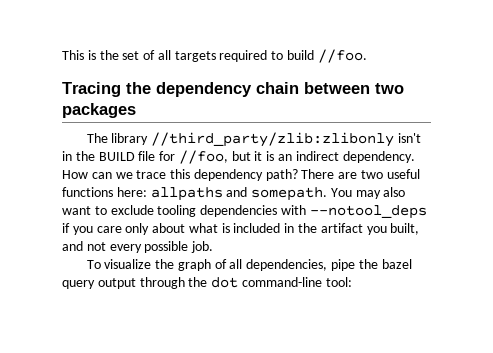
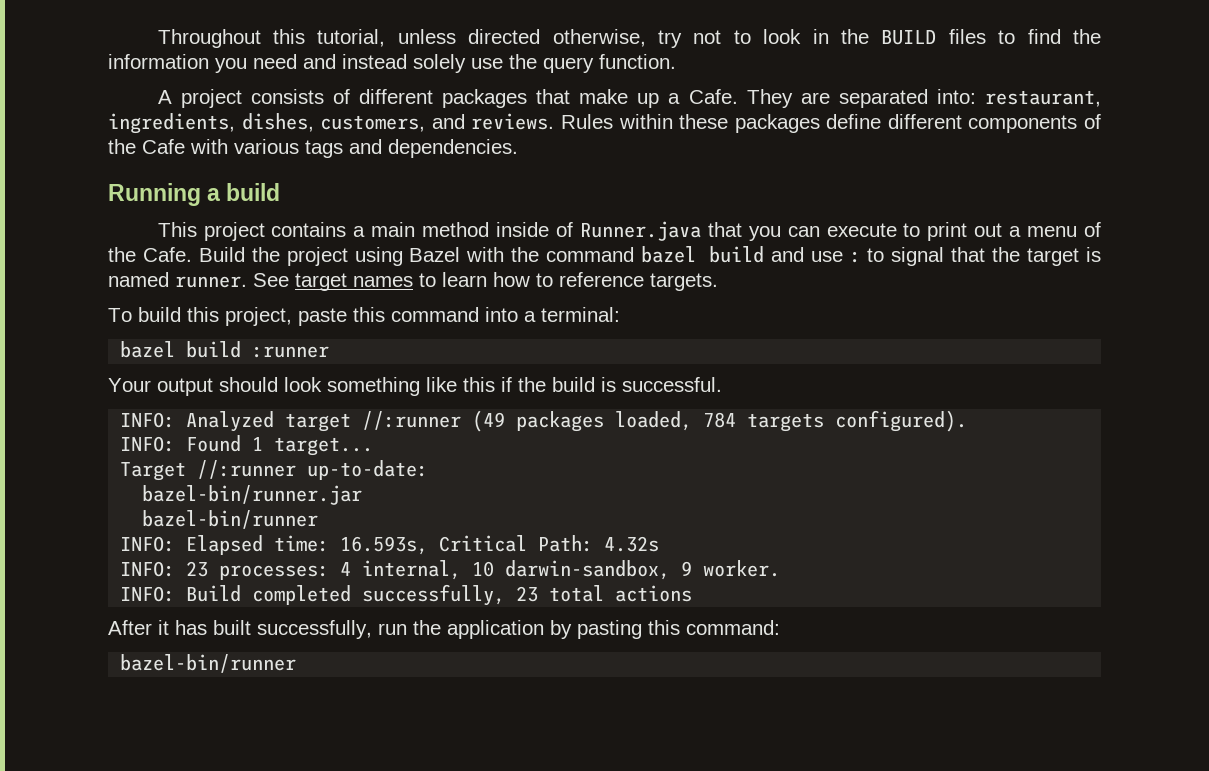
- This is the set of all targets required to build //foo.
- Tracing the dependency chain between two packages
- The library //third_party/zlib:zlibonly isn't in the BUILD file for //foo, but it is an indirect dependency. How can we trace this dependency path? There are two useful functions here: allpaths and somepath. You may also want to exclude tooling dependencies with --notool_deps if you care only about what is included in the artifact you built, and not every possible job.
- To visualize the graph of all dependencies, pipe the bazel query output through the dot command-line tool:
+ Throughout this tutorial, unless directed otherwise, try not to look in the BUILD files to find the information you need and instead solely use the query function.
+ A project consists of different packages that make up a Cafe. They are separated into: restaurant, ingredients, dishes, customers, and reviews. Rules within these packages define different components of the Cafe with various tags and dependencies.
+ Running a build
+ This project contains a main method inside of Runner.java that you can execute to print out a menu of the Cafe. Build the project using Bazel with the command bazel build and use : to signal that the target is named runner. See target names to learn how to reference targets.
+ To build this project, paste this command into a terminal:
+ bazel build :runner
+ Your output should look something like this if the build is successful.
+ INFO: Analyzed target //:runner (49 packages loaded, 784 targets configured).
+ INFO: Found 1 target...
+ Target //:runner up-to-date:
+ bazel-bin/runner.jar
+ bazel-bin/runner
+ INFO: Elapsed time: 16.593s, Critical Path: 4.32s
+ INFO: 23 processes: 4 internal, 10 darwin-sandbox, 9 worker.
+ INFO: Build completed successfully, 23 total actions
+ After it has built successfully, run the application by pasting this command:
+ bazel-bin/runner

